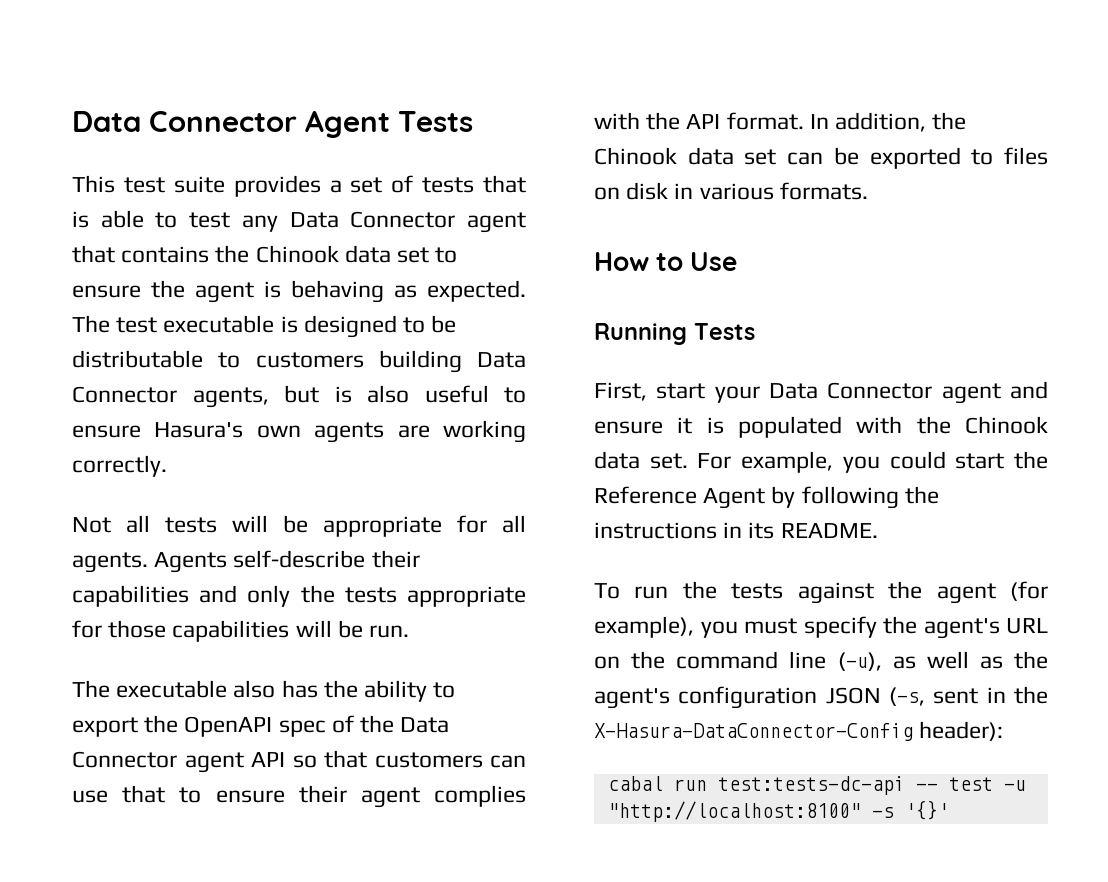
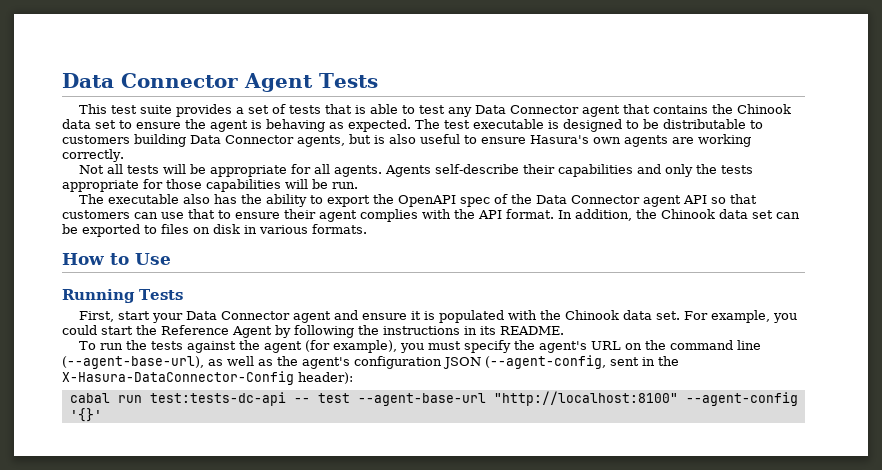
- To run the tests against the agent (for example), you must specify the agent's URL on the command line (-u), as well as the agent's configuration JSON (-s, sent in the X-Hasura-DataConnector-Config header):
+ To run the tests against the agent (for example), you must specify the agent's URL on the command line (--agent-base-url), as well as the agent's configuration JSON (--agent-config, sent in the X-Hasura-DataConnector-Config header):
- cabal run test:tests-dc-api -- test -u "http://localhost:8100" -s '{}'
+ cabal run test:tests-dc-api -- test --agent-base-url "http://localhost:8100" --agent-config '{}'

